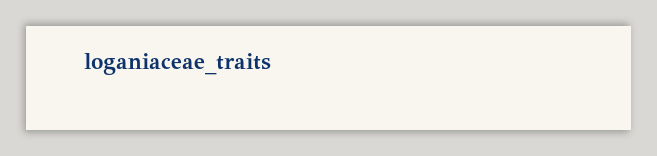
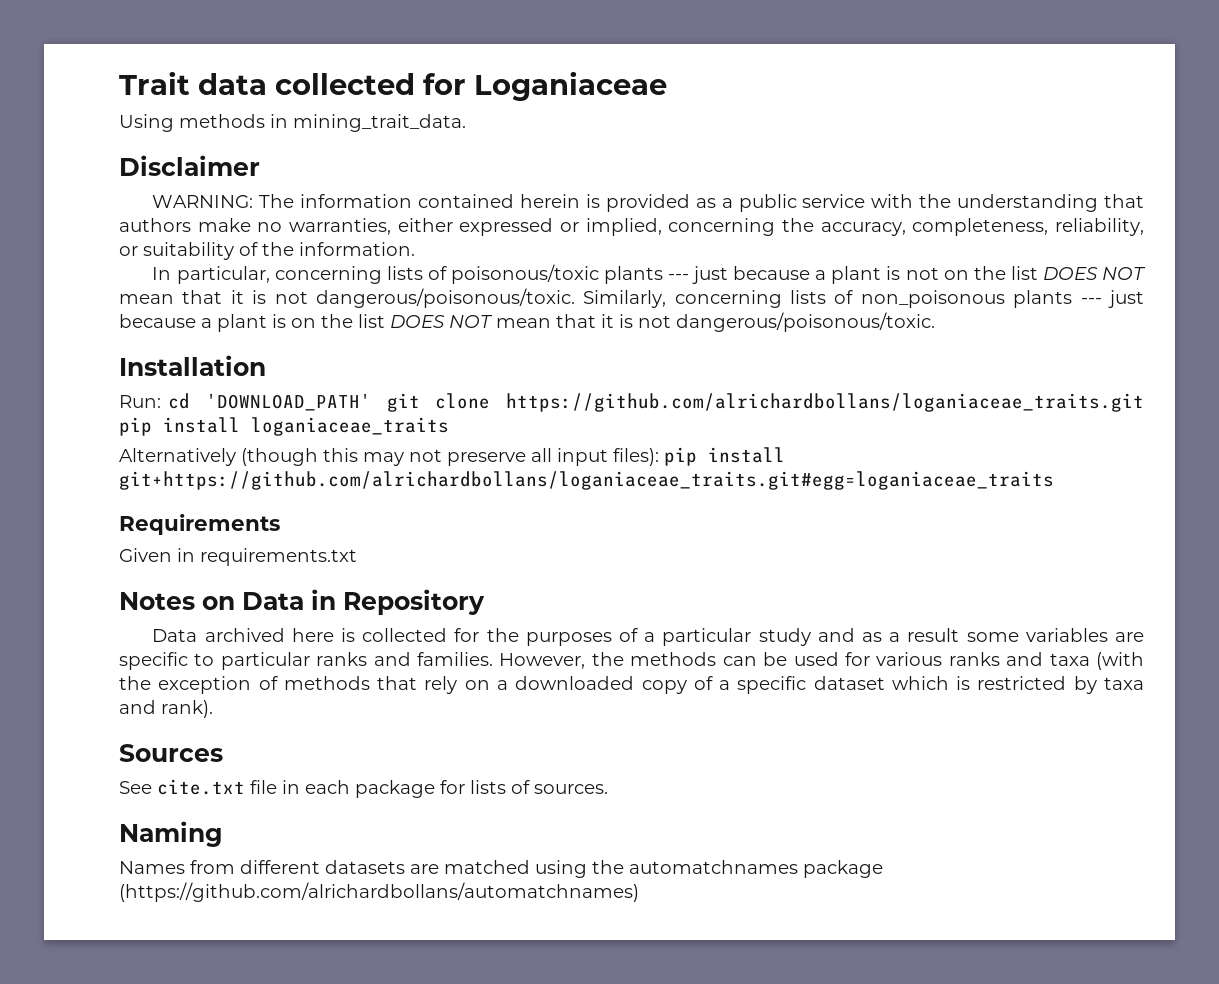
- loganiaceae_traits
+ Trait data collected for Loganiaceae
+ Using methods in mining_trait_data.
+ Disclaimer
+ WARNING: The information contained herein is provided as a public service with the understanding that authors make no warranties, either expressed or implied, concerning the accuracy, completeness, reliability, or suitability of the information.
+ In particular, concerning lists of poisonous/toxic plants --- just because a plant is not on the list DOES NOT mean that it is not dangerous/poisonous/toxic. Similarly, concerning lists of non_poisonous plants --- just because a plant is on the list DOES NOT mean that it is not dangerous/poisonous/toxic.
+ Installation
+ Run: cd 'DOWNLOAD_PATH' git clone https://github.com/alrichardbollans/loganiaceae_traits.git pip install loganiaceae_traits
+ Alternatively (though this may not preserve all input files): pip install git+https://github.com/alrichardbollans/loganiaceae_traits.git#egg=loganiaceae_traits
+ Requirements
+ Given in requirements.txt
+ Notes on Data in Repository
+ Data archived here is collected for the purposes of a particular study and as a result some variables are specific to particular ranks and families. However, the methods can be used for various ranks and taxa (with the exception of methods that rely on a downloaded copy of a specific dataset which is restricted by taxa and rank).
+ Sources
+ See cite.txt file in each package for lists of sources.
+ Naming
+ Names from different datasets are matched using the automatchnames package (https://github.com/alrichardbollans/automatchnames)

